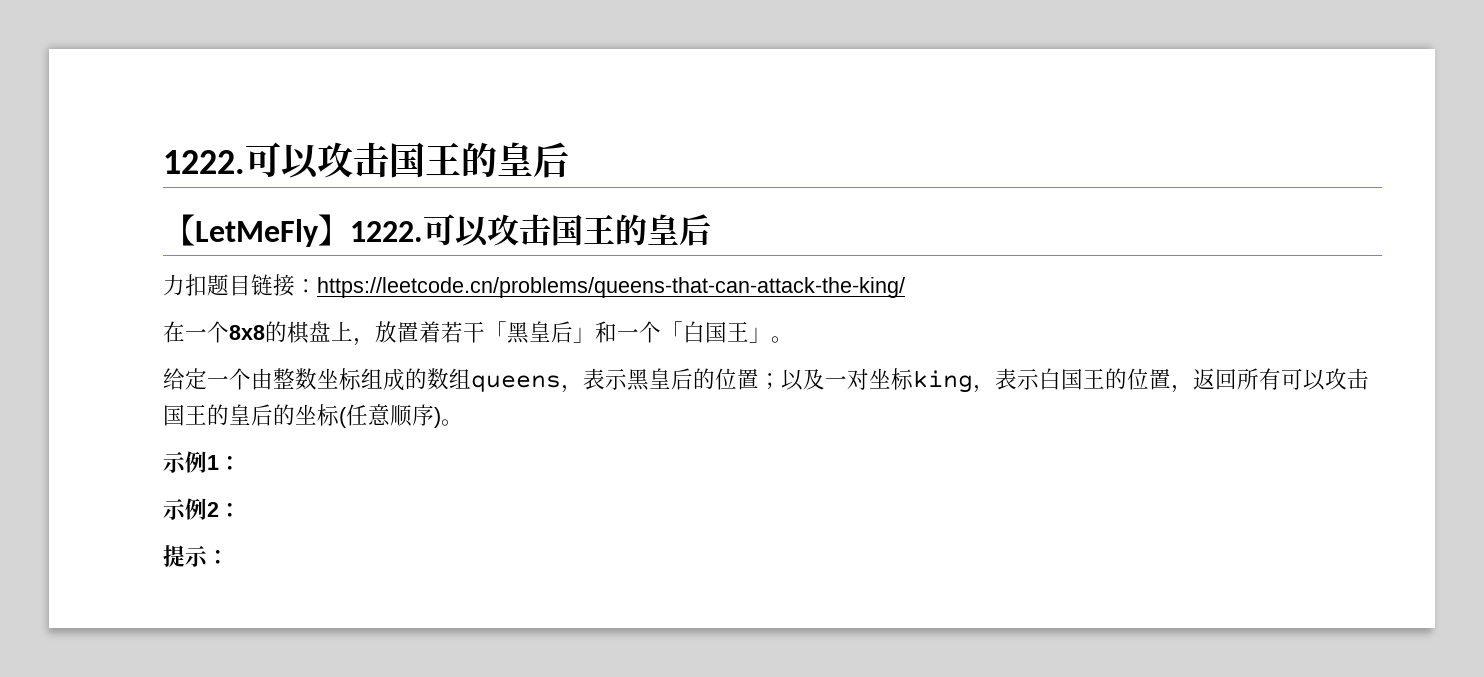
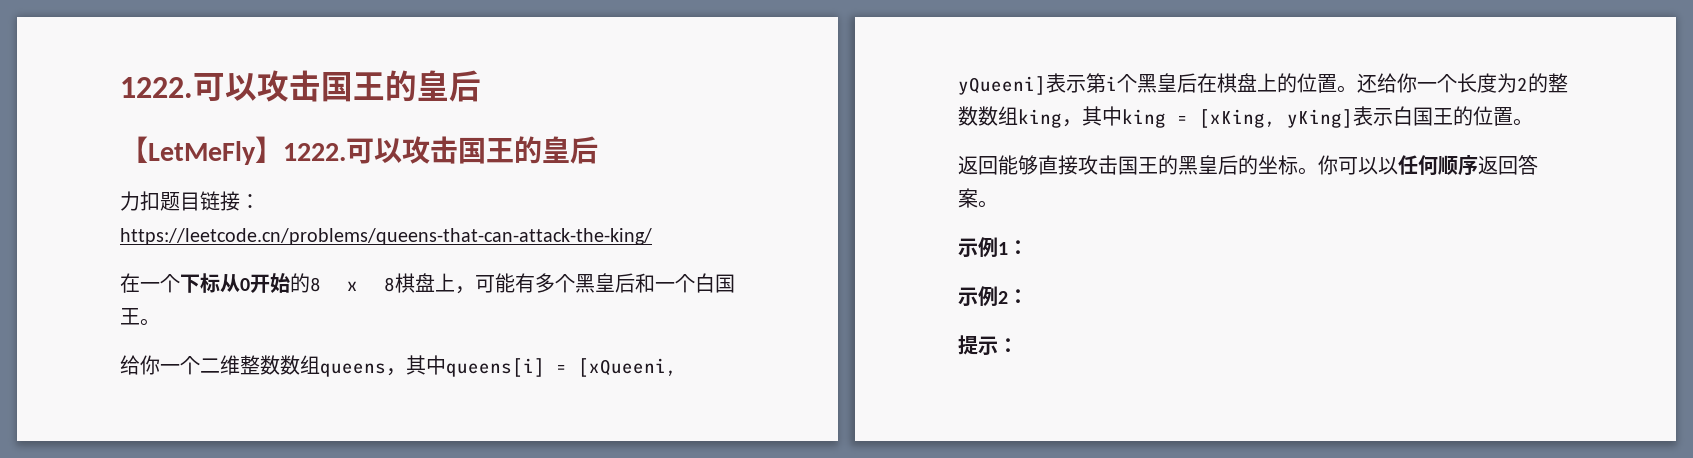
- 在一个8x8的棋盘上，放置着若干「黑皇后」和一个「白国王」。
- 给定一个由整数坐标组成的数组queens，表示黑皇后的位置；以及一对坐标king，表示白国王的位置，返回所有可以攻击国王的皇后的坐标(任意顺序)。
+ 在一个下标从0开始的8 x 8棋盘上，可能有多个黑皇后和一个白国王。
+ 给你一个二维整数数组queens，其中queens[i] = [xQueeni, yQueeni]表示第i个黑皇后在棋盘上的位置。还给你一个长度为2的整数数组king，其中king = [xKing, yKing]表示白国王的位置。
+ 返回能够直接攻击国王的黑皇后的坐标。你可以以任何顺序返回答案。

